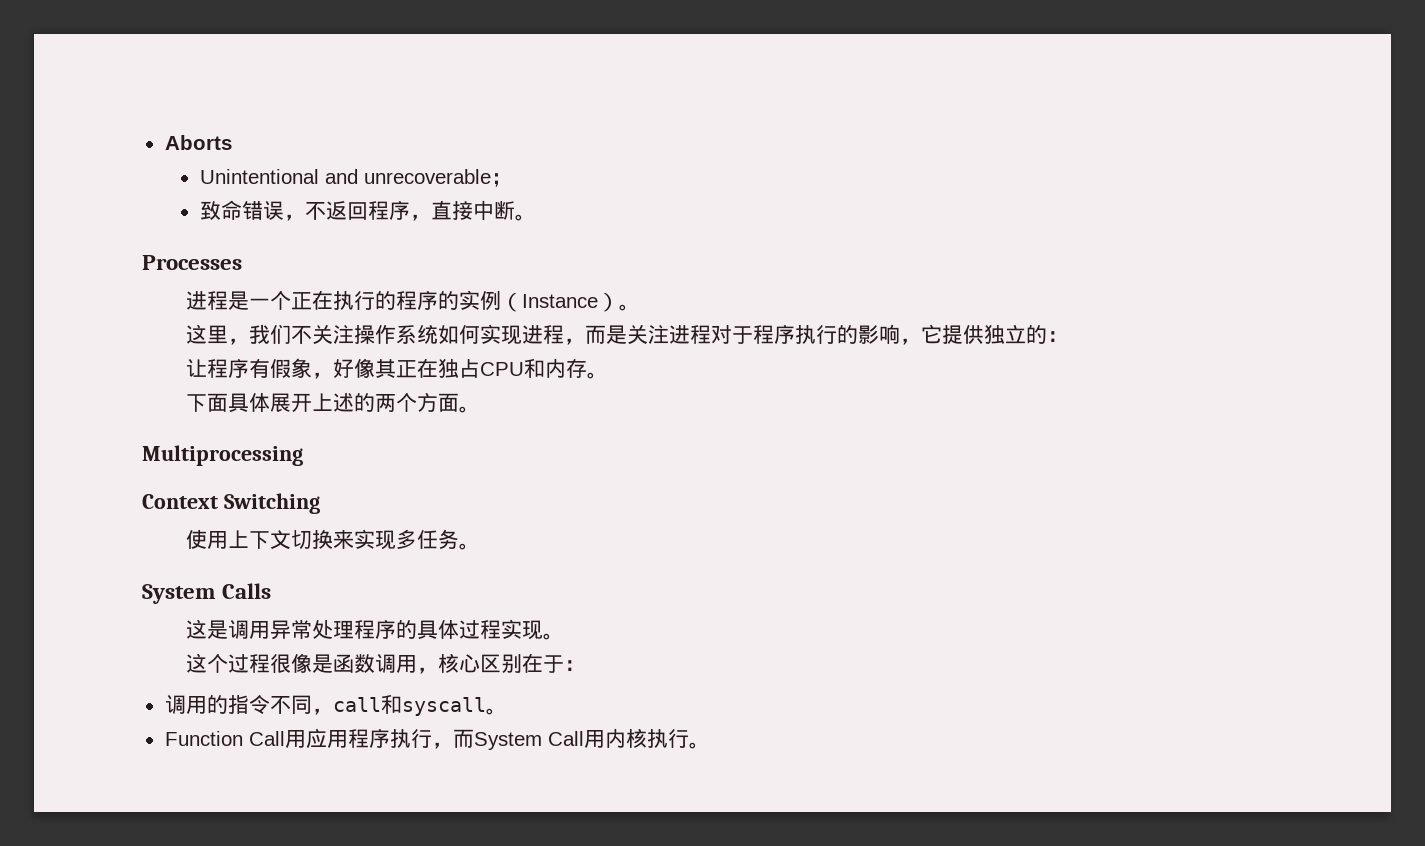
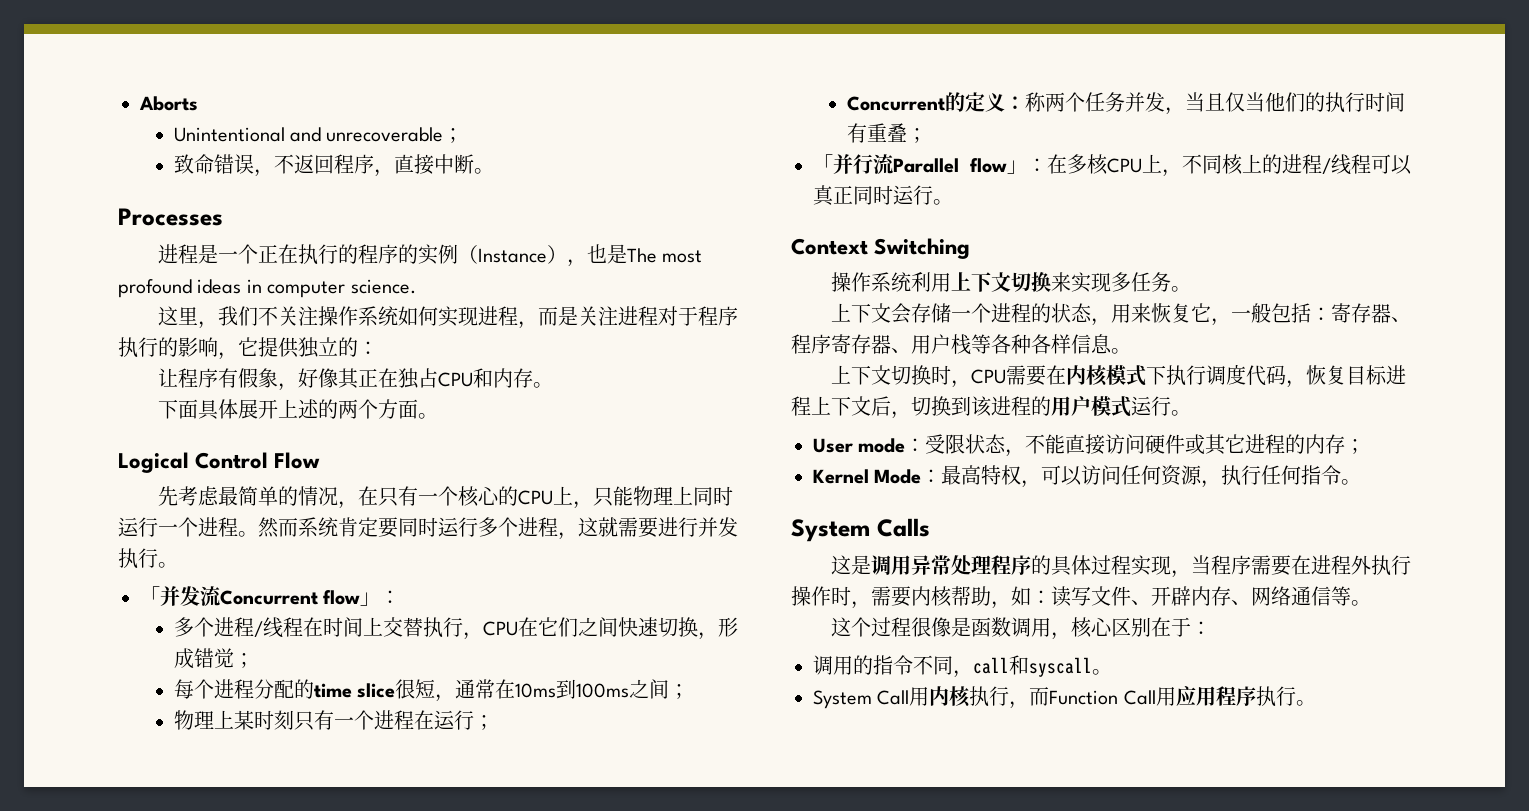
- 进程是一个正在执行的程序的实例（Instance）。
+ 进程是一个正在执行的程序的实例（Instance），也是The most profound ideas in computer science.
- Multiprocessing
+ Logical Control Flow
+ 先考虑最简单的情况，在只有一个核心的CPU上，只能物理上同时运行一个进程。然而系统肯定要同时运行多个进程，这就需要进行并发执行。
+ 「并发流Concurrent flow」：
+ 多个进程/线程在时间上交替执行，CPU在它们之间快速切换，形成错觉；
+ 每个进程分配的time slice很短，通常在10ms到100ms之间；
+ 物理上某时刻只有一个进程在运行；
+ Concurrent的定义：称两个任务并发，当且仅当他们的执行时间有重叠；
+ 「并行流Parallel flow」：在多核CPU上，不同核上的进程/线程可以真正同时运行。
- 使用上下文切换来实现多任务。
+ 操作系统利用上下文切换来实现多任务。
+ 上下文会存储一个进程的状态，用来恢复它，一般包括：寄存器、程序寄存器、用户栈等各种各样信息。
+ 上下文切换时，CPU需要在内核模式下执行调度代码，恢复目标进程上下文后，切换到该进程的用户模式运行。
+ User mode：受限状态，不能直接访问硬件或其它进程的内存；
+ Kernel Mode：最高特权，可以访问任何资源，执行任何指令。
- 这是调用异常处理程序的具体过程实现。
+ 这是调用异常处理程序的具体过程实现，当程序需要在进程外执行操作时，需要内核帮助，如：读写文件、开辟内存、网络通信等。
- Function Call用应用程序执行，而System Call用内核执行。
+ System Call用内核执行，而Function Call用应用程序执行。

